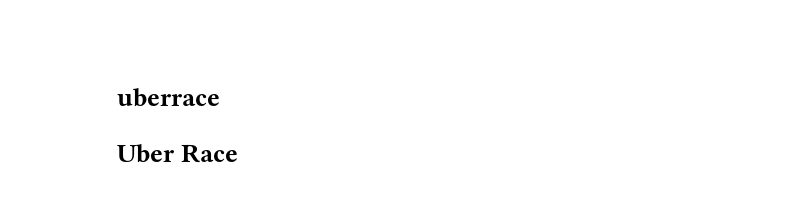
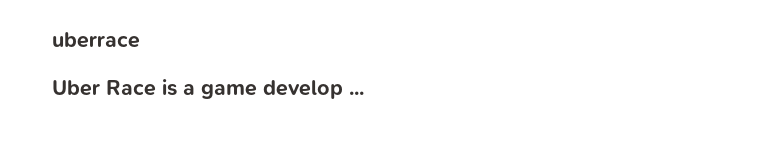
- Uber Race
+ Uber Race is a game develop ...

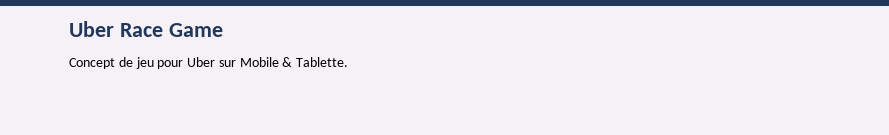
- uberrace
- Uber Race is a game develop ...
+ Uber Race Game
+ Concept de jeu pour Uber sur Mobile & Tablette.

